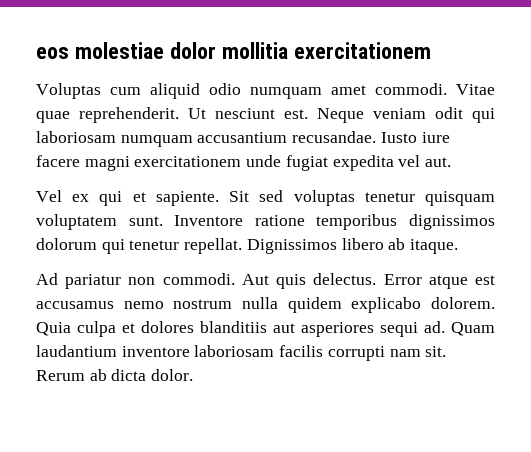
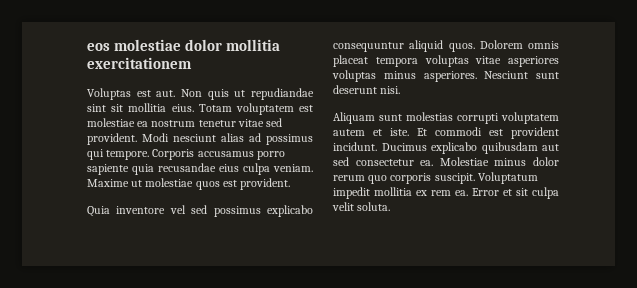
- Voluptas cum aliquid odio numquam amet commodi. Vitae quae reprehenderit. Ut nesciunt est. Neque veniam odit qui laboriosam numquam accusantium recusandae. Iusto iure facere magni exercitationem unde fugiat expedita vel aut.
- Vel ex qui et sapiente. Sit sed voluptas tenetur quisquam voluptatem sunt. Inventore ratione temporibus dignissimos dolorum qui tenetur repellat. Dignissimos libero ab itaque.
- Ad pariatur non commodi. Aut quis delectus. Error atque est accusamus nemo nostrum nulla quidem explicabo dolorem. Quia culpa et dolores blanditiis aut asperiores sequi ad. Quam laudantium inventore laboriosam facilis corrupti nam sit. Rerum ab dicta dolor.
+ Voluptas est aut. Non quis ut repudiandae sint sit mollitia eius. Totam voluptatem est molestiae ea nostrum tenetur vitae sed provident. Modi nesciunt alias ad possimus qui tempore. Corporis accusamus porro sapiente quia recusandae eius culpa veniam. Maxime ut molestiae quos est provident.
+ Quia inventore vel sed possimus explicabo consequuntur aliquid quos. Dolorem omnis placeat tempora voluptas vitae asperiores voluptas minus asperiores. Nesciunt sunt deserunt nisi.
+ Aliquam sunt molestias corrupti voluptatem autem et iste. Et commodi est provident incidunt. Ducimus explicabo quibusdam aut sed consectetur ea. Molestiae minus dolor rerum quo corporis suscipit. Voluptatum impedit mollitia ex rem ea. Error et sit culpa velit soluta.

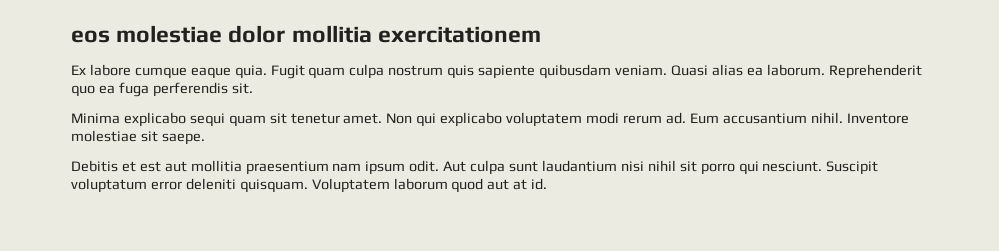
- Voluptas est aut. Non quis ut repudiandae sint sit mollitia eius. Totam voluptatem est molestiae ea nostrum tenetur vitae sed provident. Modi nesciunt alias ad possimus qui tempore. Corporis accusamus porro sapiente quia recusandae eius culpa veniam. Maxime ut molestiae quos est provident.
- Quia inventore vel sed possimus explicabo consequuntur aliquid quos. Dolorem omnis placeat tempora voluptas vitae asperiores voluptas minus asperiores. Nesciunt sunt deserunt nisi.
- Aliquam sunt molestias corrupti voluptatem autem et iste. Et commodi est provident incidunt. Ducimus explicabo quibusdam aut sed consectetur ea. Molestiae minus dolor rerum quo corporis suscipit. Voluptatum impedit mollitia ex rem ea. Error et sit culpa velit soluta.
+ Ex labore cumque eaque quia. Fugit quam culpa nostrum quis sapiente quibusdam veniam. Quasi alias ea laborum. Reprehenderit quo ea fuga perferendis sit.
+ Minima explicabo sequi quam sit tenetur amet. Non qui explicabo voluptatem modi rerum ad. Eum accusantium nihil. Inventore molestiae sit saepe.
+ Debitis et est aut mollitia praesentium nam ipsum odit. Aut culpa sunt laudantium nisi nihil sit porro qui nesciunt. Suscipit voluptatum error deleniti quisquam. Voluptatem laborum quod aut at id.

